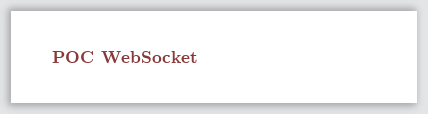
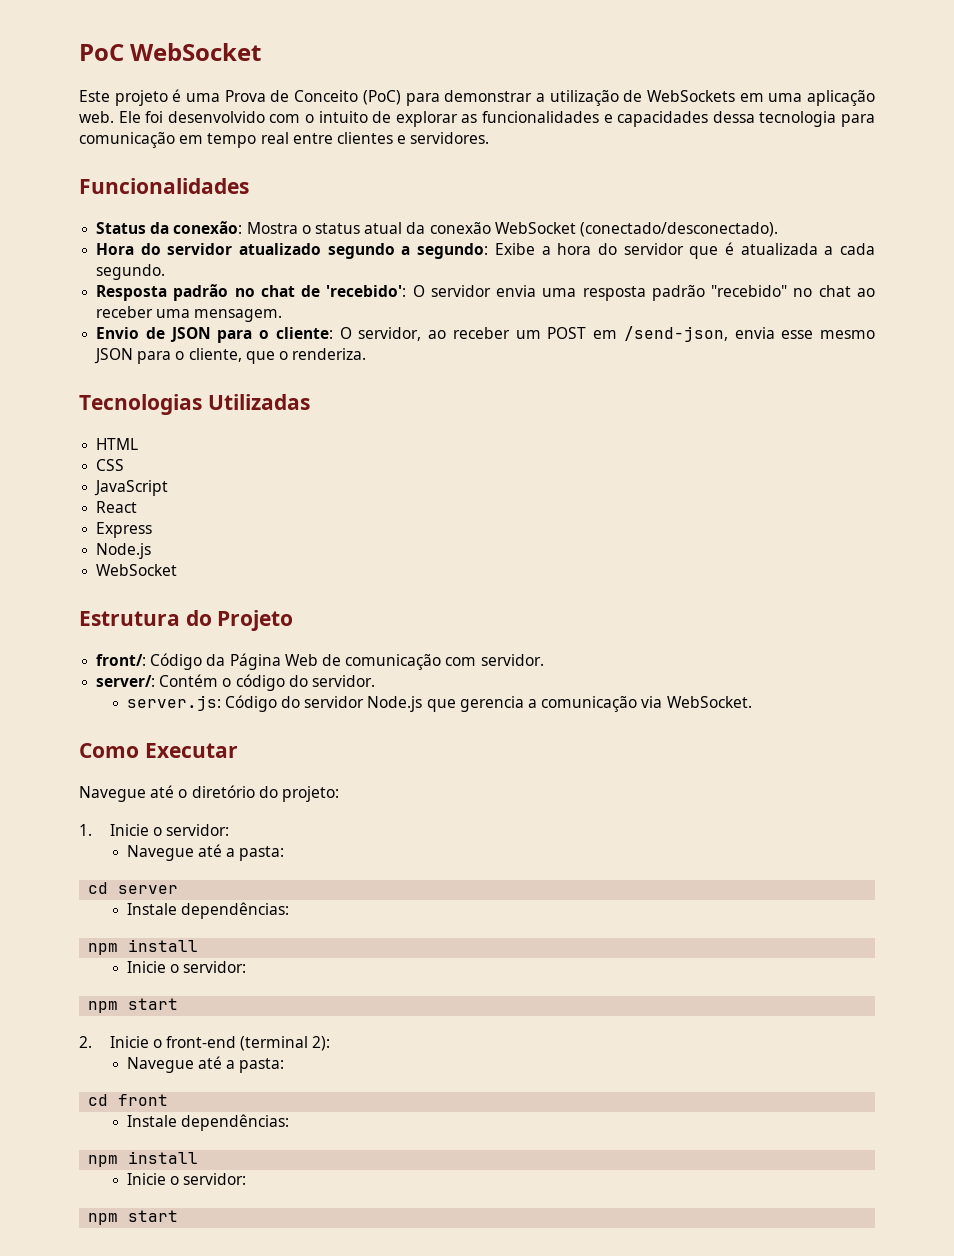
- POC WebSocket
+ PoC WebSocket
+ Este projeto é uma Prova de Conceito (PoC) para demonstrar a utilização de WebSockets em uma aplicação web. Ele foi desenvolvido com o intuito de explorar as funcionalidades e capacidades dessa tecnologia para comunicação em tempo real entre clientes e servidores.
+ Funcionalidades
+ Status da conexão: Mostra o status atual da conexão WebSocket (conectado/desconectado).
+ Hora do servidor atualizado segundo a segundo: Exibe a hora do servidor que é atualizada a cada segundo.
+ Resposta padrão no chat de 'recebido': O servidor envia uma resposta padrão "recebido" no chat ao receber uma mensagem.
+ Envio de JSON para o cliente: O servidor, ao receber um POST em /send-json, envia esse mesmo JSON para o cliente, que o renderiza.
+ Tecnologias Utilizadas
+ HTML
+ CSS
+ JavaScript
+ React
+ Express
+ Node.js
+ WebSocket
+ Estrutura do Projeto
+ front/: Código da Página Web de comunicação com servidor.
+ server/: Contém o código do servidor.
+ server.js: Código do servidor Node.js que gerencia a comunicação via WebSocket.
+ Como Executar
+ Navegue até o diretório do projeto:
+ 1. Inicie o servidor:
+ Navegue até a pasta:
+ cd server
+ Instale dependências:
+ npm install
+ Inicie o servidor:
+ npm start
+ 2. Inicie o front-end (terminal 2):
+ Navegue até a pasta:
+ cd front
+ Instale dependências:
+ npm install
+ Inicie o servidor:
+ npm start

